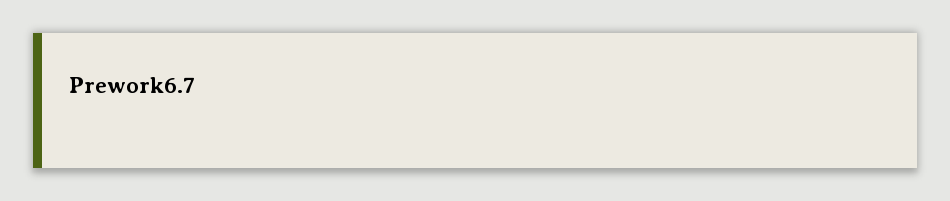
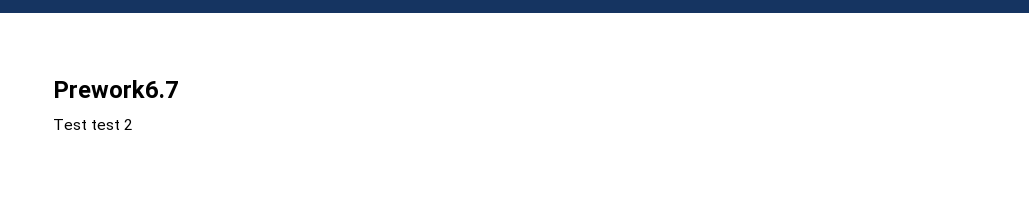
+ Test test 2

